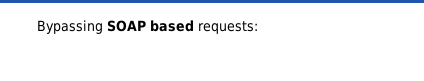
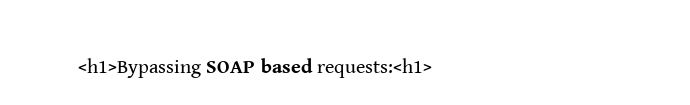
- Bypassing SOAP based requests:
+ <h1>Bypassing SOAP based requests:<h1>

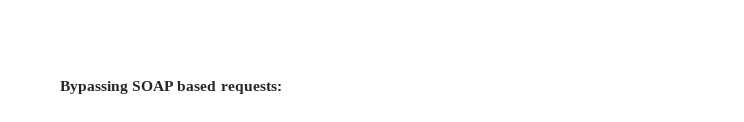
- <h1>Bypassing SOAP based requests:<h1>
+ Bypassing SOAP based requests:

